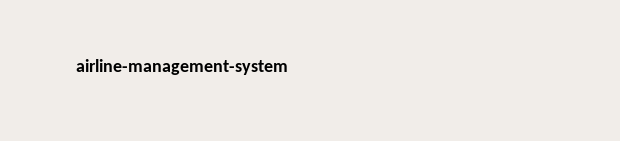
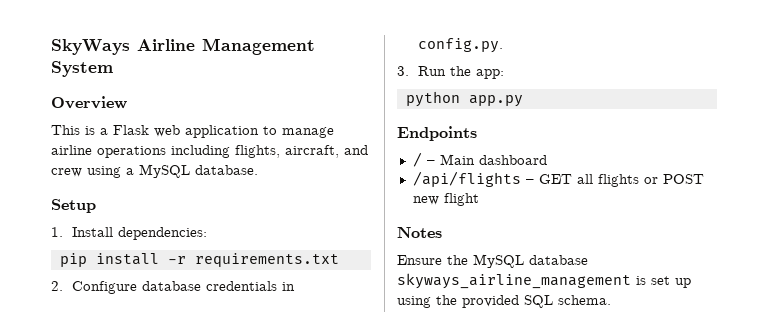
- airline-management-system
+ SkyWays Airline Management System
+ Overview
+ This is a Flask web application to manage airline operations including flights, aircraft, and crew using a MySQL database.
+ Setup
+ 1. Install dependencies:
+ pip install -r requirements.txt
+ 2. Configure database credentials in config.py.
+ 3. Run the app:
+ python app.py
+ Endpoints
+ / – Main dashboard
+ /api/flights – GET all flights or POST new flight
+ Notes
+ Ensure the MySQL database skyways_airline_management is set up using the provided SQL schema.

